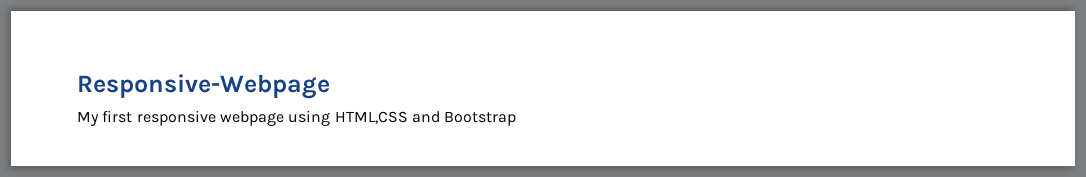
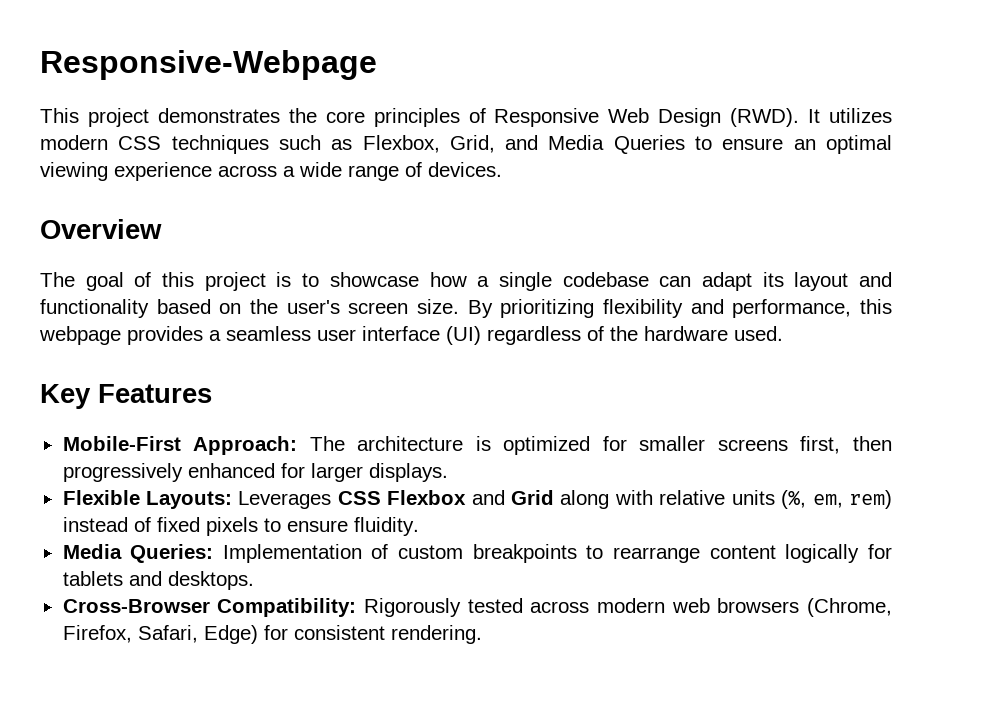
- My first responsive webpage using HTML,CSS and Bootstrap
+ This project demonstrates the core principles of Responsive Web Design (RWD). It utilizes modern CSS techniques such as Flexbox, Grid, and Media Queries to ensure an optimal viewing experience across a wide range of devices.
+ Overview
+ The goal of this project is to showcase how a single codebase can adapt its layout and functionality based on the user's screen size. By prioritizing flexibility and performance, this webpage provides a seamless user interface (UI) regardless of the hardware used.
+ Key Features
+ Mobile-First Approach: The architecture is optimized for smaller screens first, then progressively enhanced for larger displays.
+ Flexible Layouts: Leverages CSS Flexbox and Grid along with relative units (%, em, rem) instead of fixed pixels to ensure fluidity.
+ Media Queries: Implementation of custom breakpoints to rearrange content logically for tablets and desktops.
+ Cross-Browser Compatibility: Rigorously tested across modern web browsers (Chrome, Firefox, Safari, Edge) for consistent rendering.

